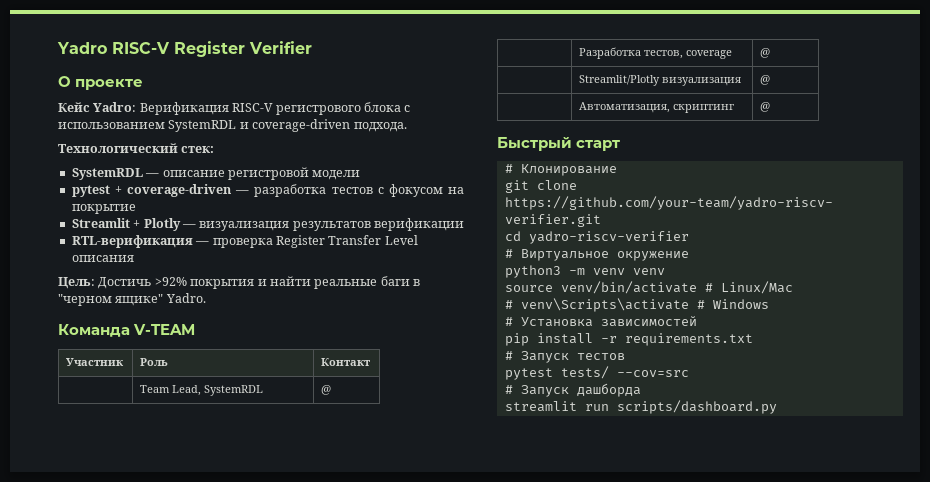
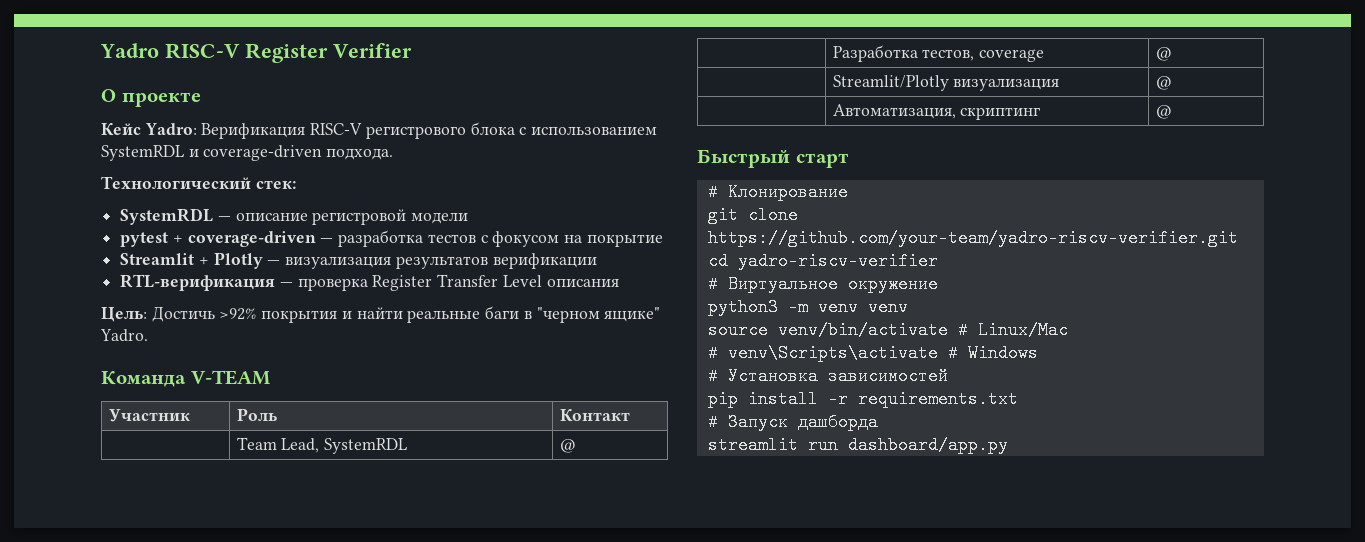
- # Запуск тестов
- pytest tests/ --cov=src
- streamlit run scripts/dashboard.py
+ streamlit run dashboard/app.py

